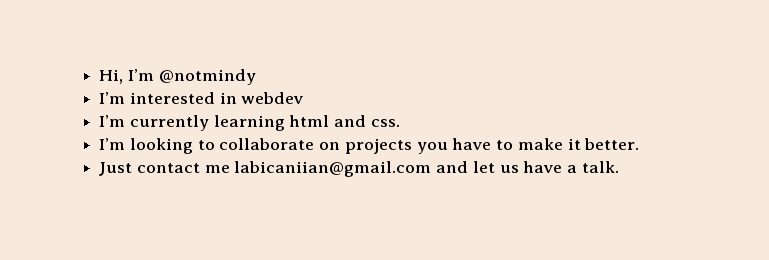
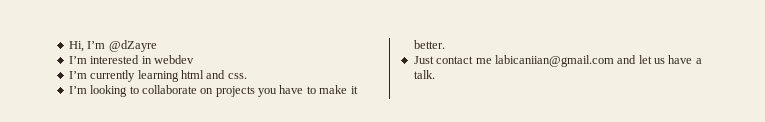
- Hi, I’m @notmindy
+ Hi, I’m @dZayre

